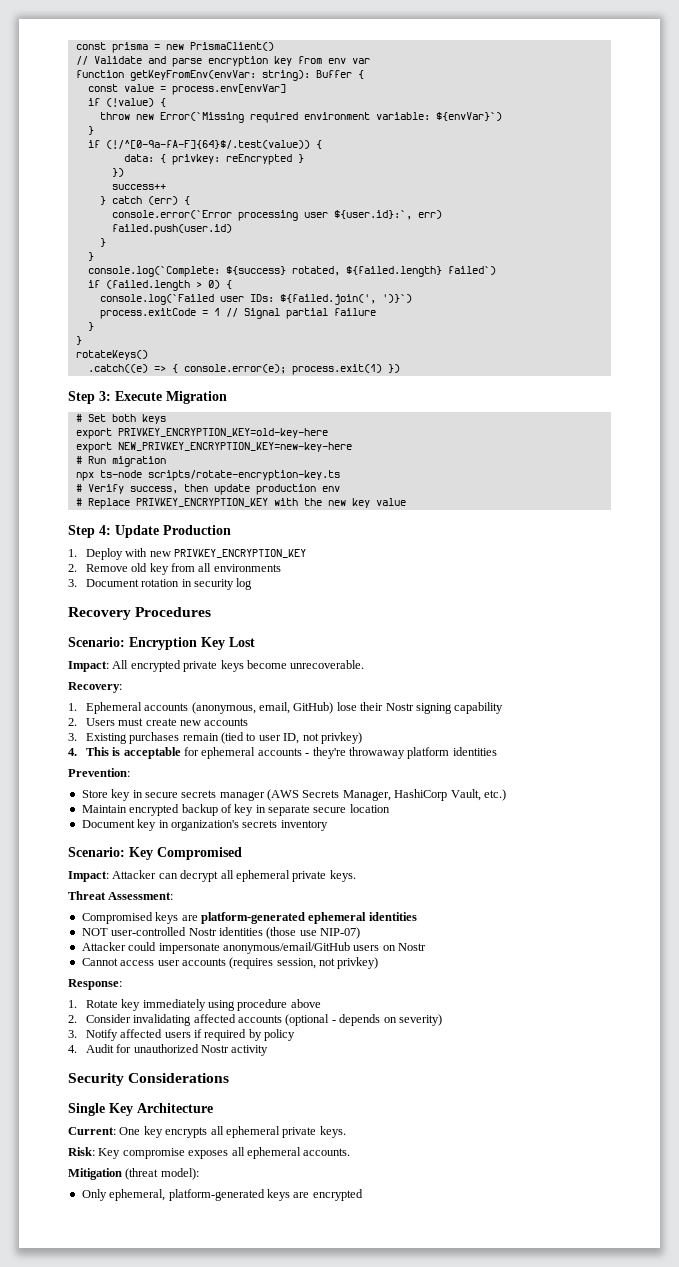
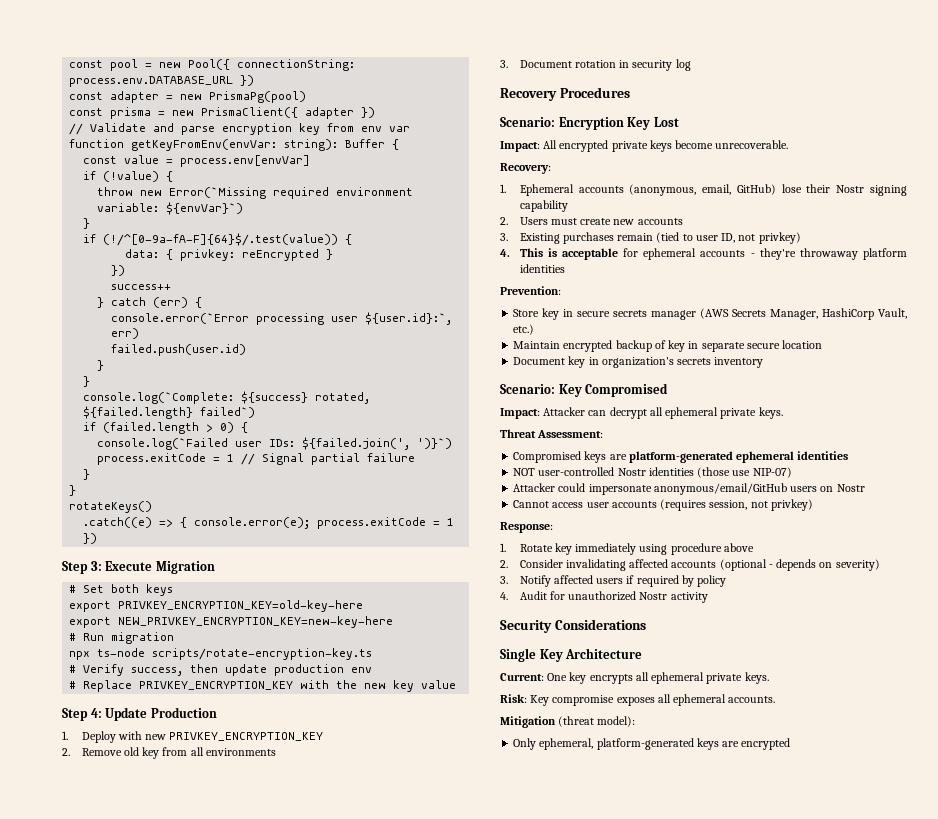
- const prisma = new PrismaClient()
+ const pool = new Pool({ connectionString: process.env.DATABASE_URL })
+ const adapter = new PrismaPg(pool)
+ const prisma = new PrismaClient({ adapter })
- .catch((e) => { console.error(e); process.exit(1) })
+ .catch((e) => { console.error(e); process.exitCode = 1 })

